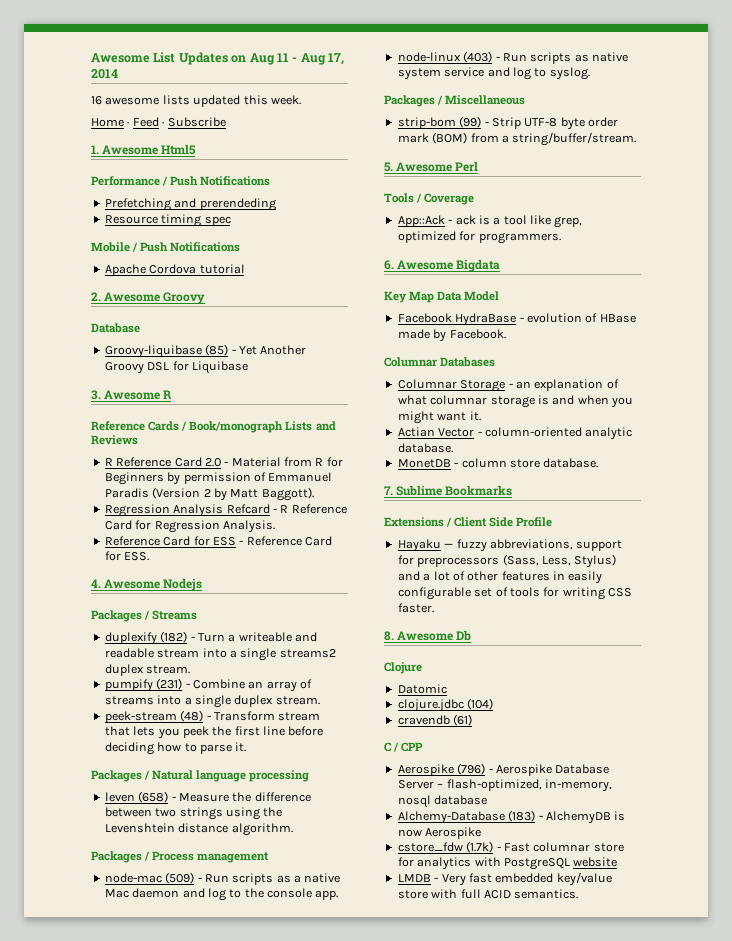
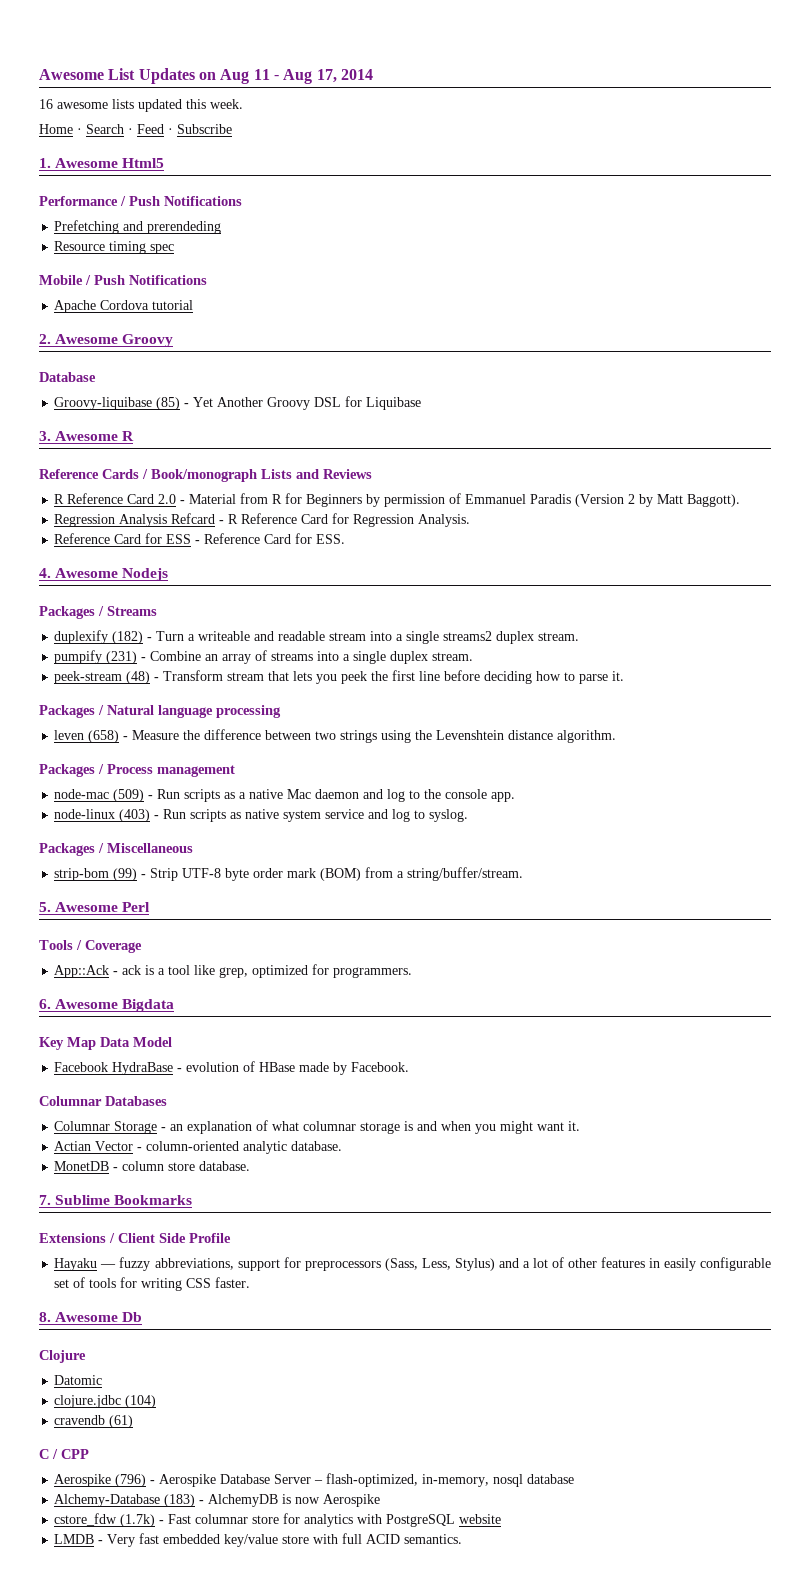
- Home · Feed · Subscribe
+ Home · Search · Feed · Subscribe

